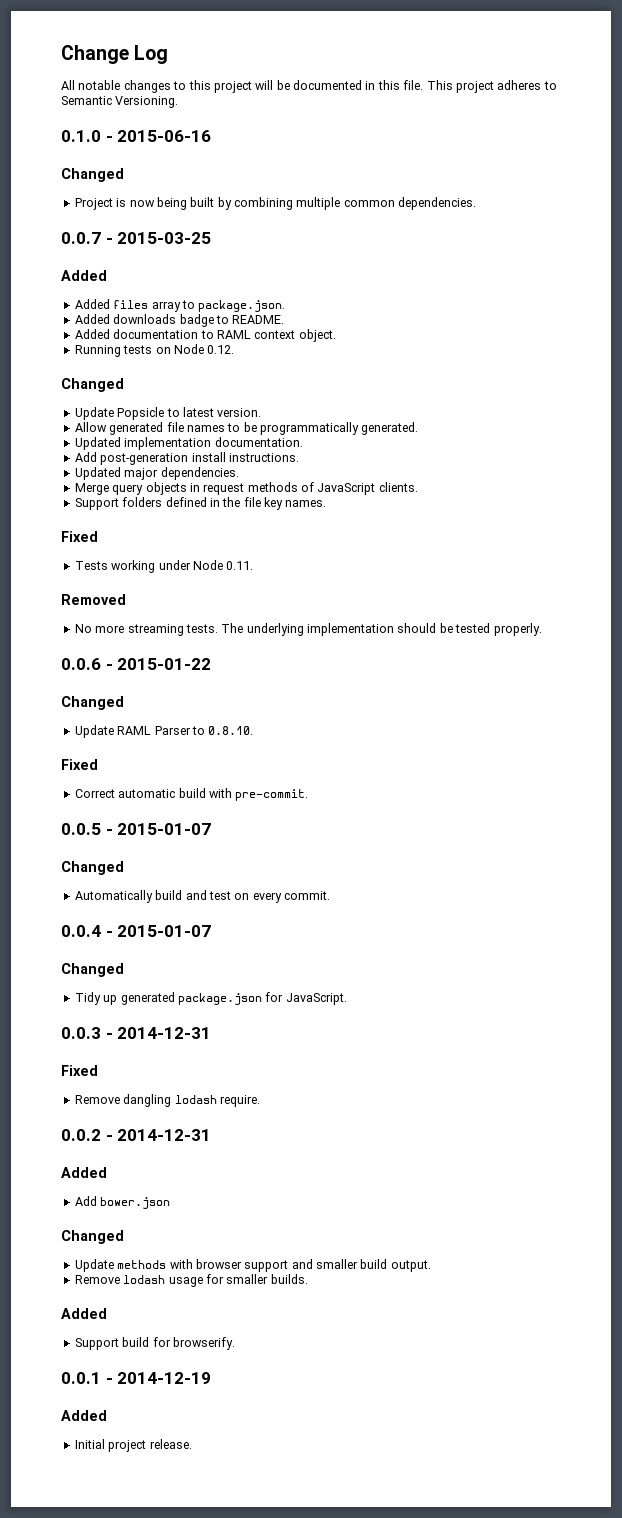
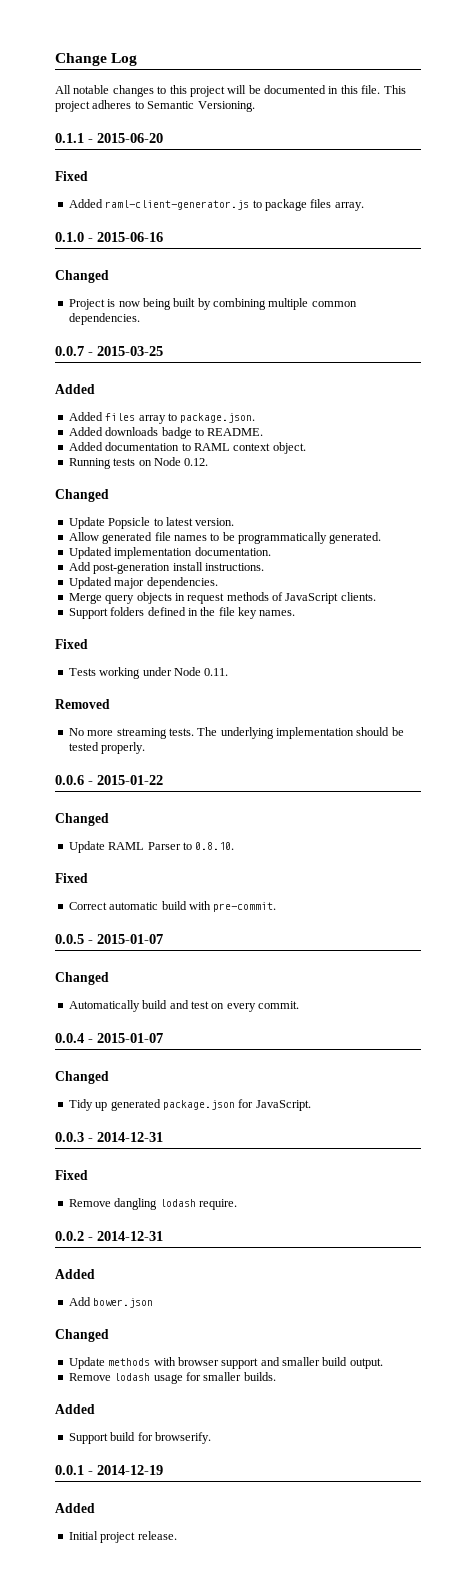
+ 0.1.1 - 2015-06-20
+ Fixed
+ Added raml-client-generator.js to package files array.

